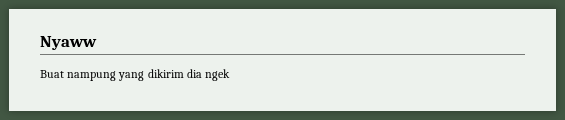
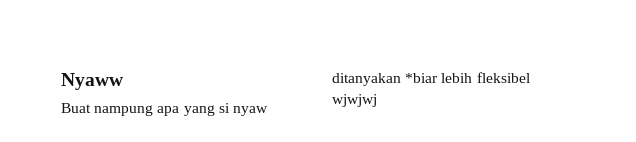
- Buat nampung yang dikirim dia ngek
+ Buat nampung apa yang si nyaw ditanyakan *biar lebih fleksibel wjwjwj

